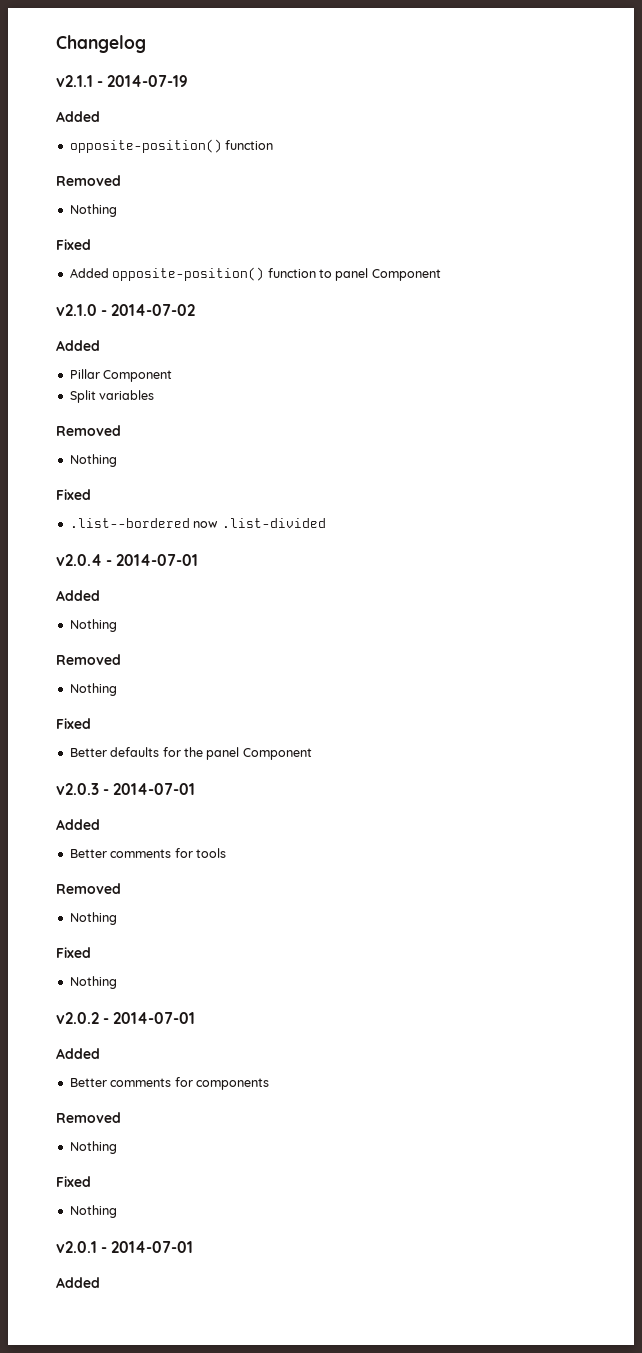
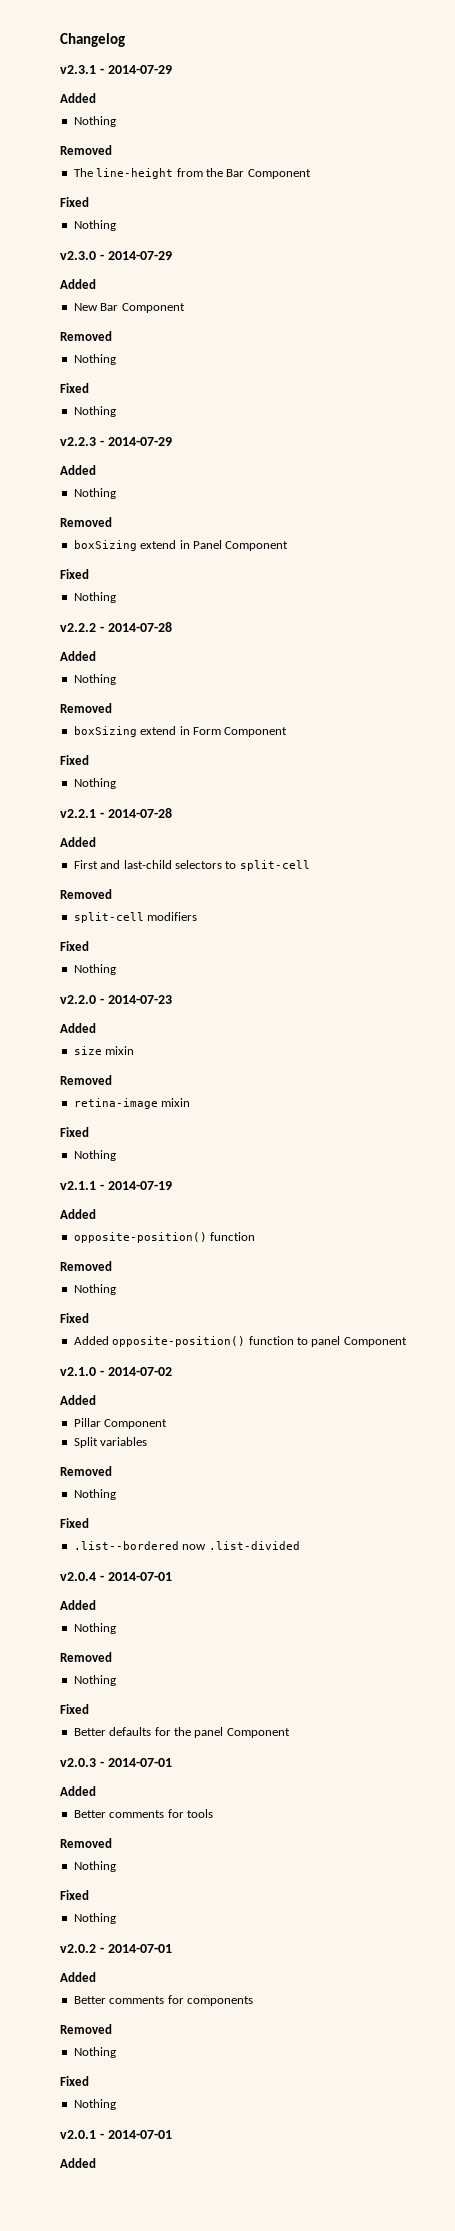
+ v2.3.1 - 2014-07-29
+ Added
+ Nothing
+ Removed
+ The line-height from the Bar Component
+ Fixed
+ Nothing
+ v2.3.0 - 2014-07-29
+ Added
+ New Bar Component
+ Removed
+ Nothing
+ Fixed
+ Nothing
+ v2.2.3 - 2014-07-29
+ Added
+ Nothing
+ Removed
+ boxSizing extend in Panel Component
+ Fixed
+ Nothing
+ v2.2.2 - 2014-07-28
+ Added
+ Nothing
+ Removed
+ boxSizing extend in Form Component
+ Fixed
+ Nothing
+ v2.2.1 - 2014-07-28
+ Added
+ First and last-child selectors to split-cell
+ Removed
+ split-cell modifiers
+ Fixed
+ Nothing
+ v2.2.0 - 2014-07-23
+ Added
+ size mixin
+ Removed
+ retina-image mixin
+ Fixed
+ Nothing

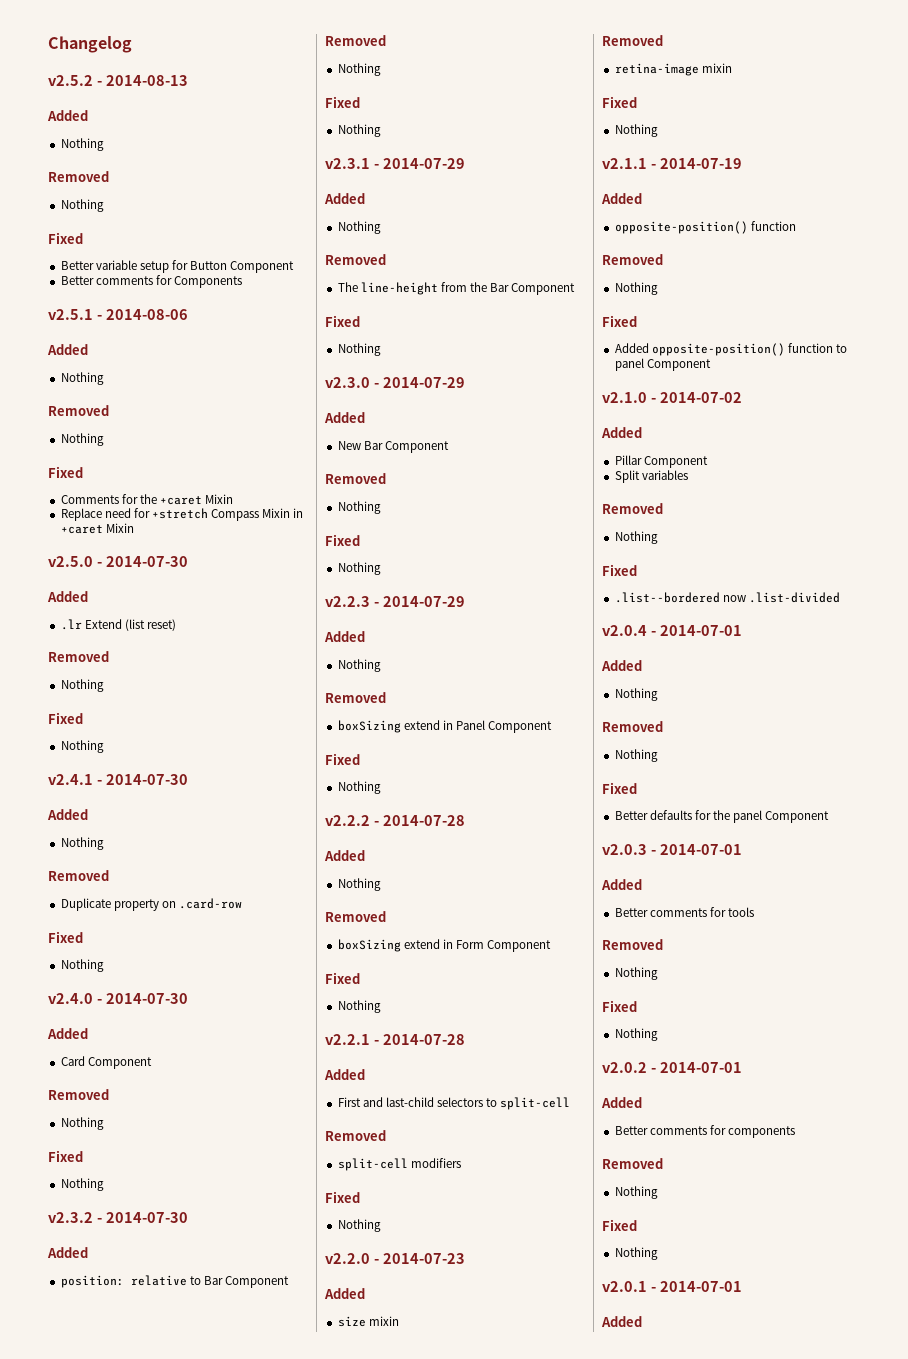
+ v2.5.2 - 2014-08-13
+ Added
+ Nothing
+ Removed
+ Nothing
+ Fixed
+ Better variable setup for Button Component
+ Better comments for Components
+ v2.5.1 - 2014-08-06
+ Added
+ Nothing
+ Removed
+ Nothing
+ Fixed
+ Comments for the +caret Mixin
+ Replace need for +stretch Compass Mixin in +caret Mixin
+ v2.5.0 - 2014-07-30
+ Added
+ .lr Extend (list reset)
+ Removed
+ Nothing
+ Fixed
+ Nothing
+ v2.4.1 - 2014-07-30
+ Added
+ Nothing
+ Removed
+ Duplicate property on .card-row
+ Fixed
+ Nothing
+ v2.4.0 - 2014-07-30
+ Added
+ Card Component
+ Removed
+ Nothing
+ Fixed
+ Nothing
+ v2.3.2 - 2014-07-30
+ Added
+ position: relative to Bar Component
+ Removed
+ Nothing
+ Fixed
+ Nothing

